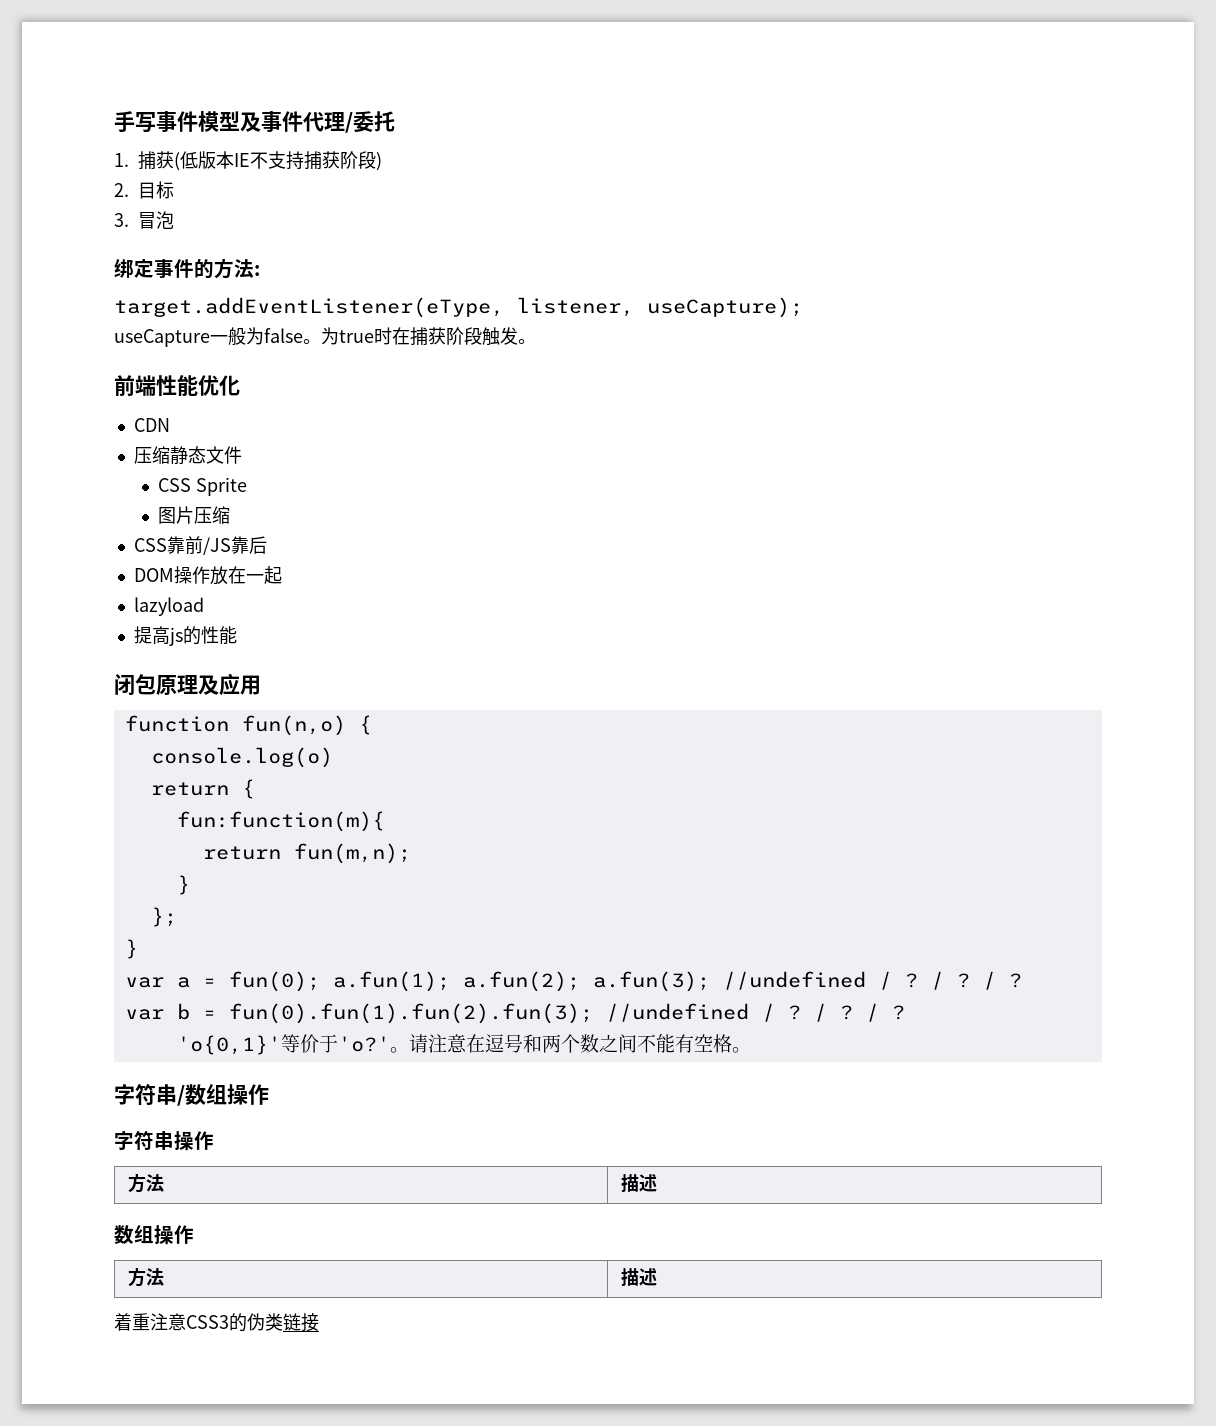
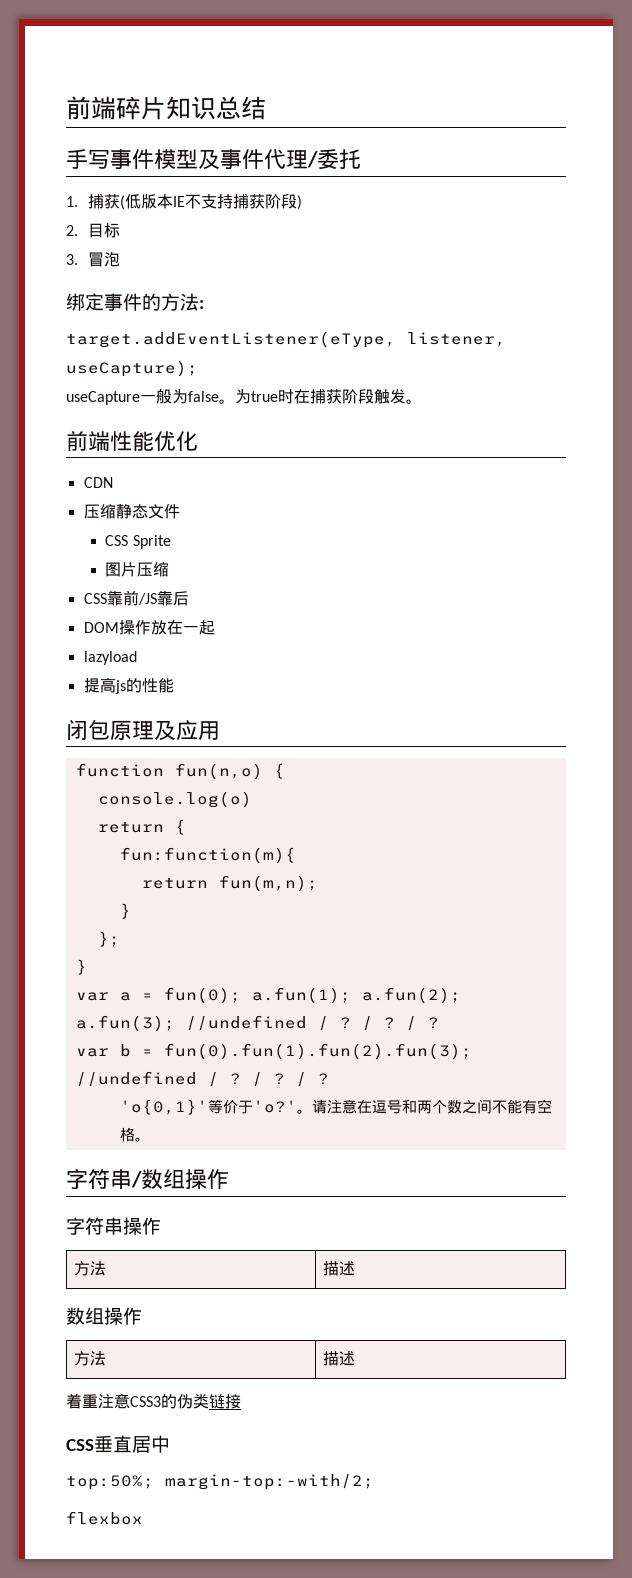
+ 前端碎片知识总结
+ CSS垂直居中
+ top:50%; margin-top:-with/2;
+ flexbox

